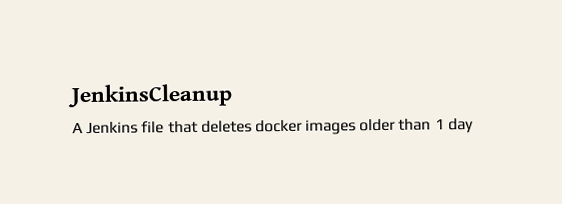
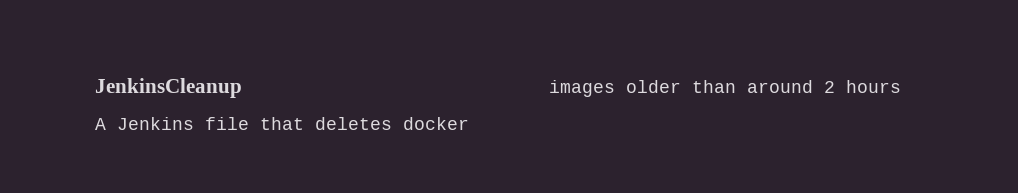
- A Jenkins file that deletes docker images older than 1 day
+ A Jenkins file that deletes docker images older than around 2 hours

